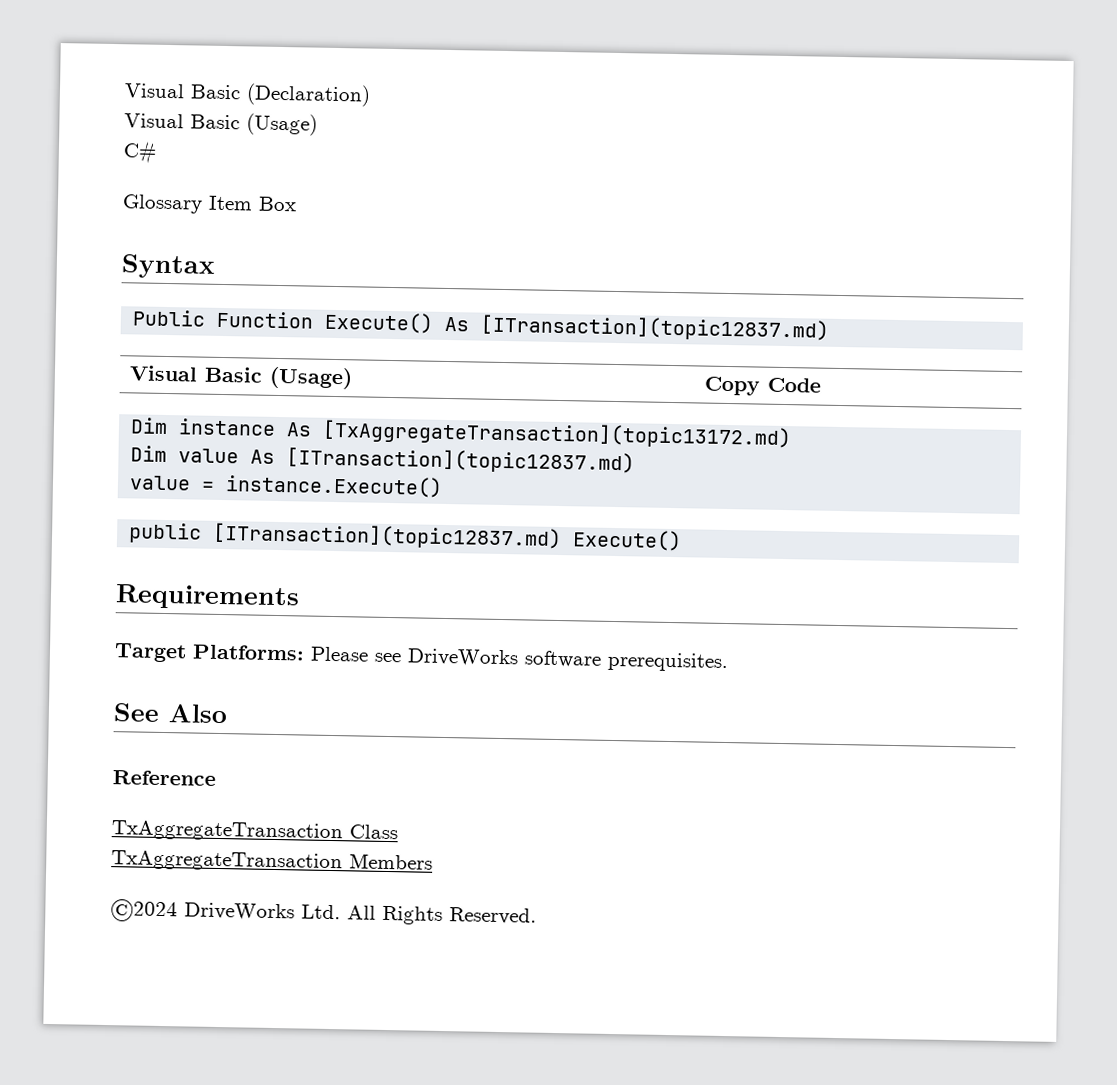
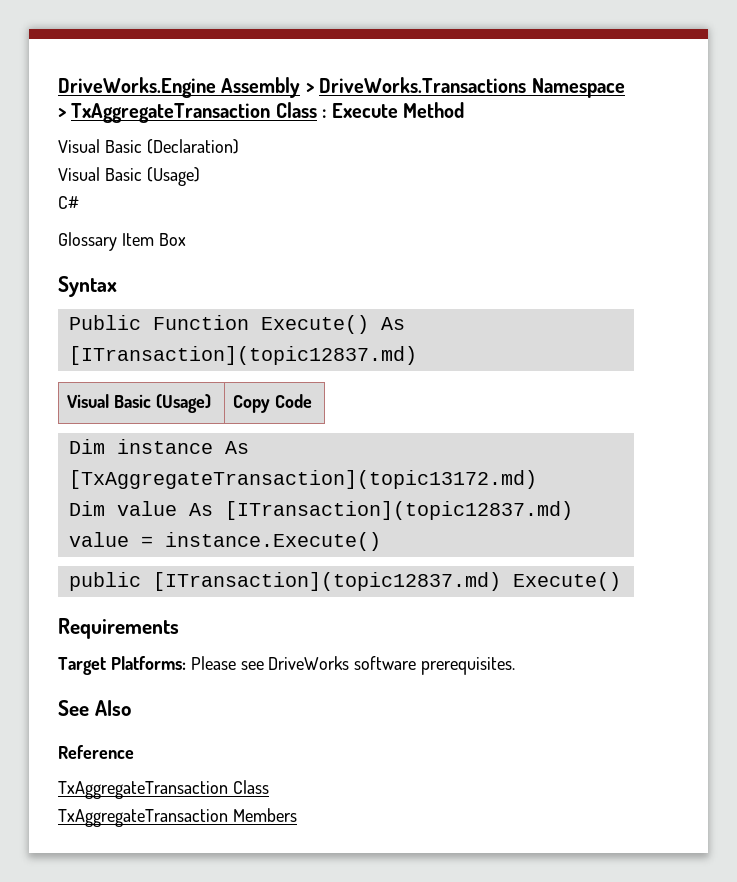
+ DriveWorks.Engine Assembly > DriveWorks.Transactions Namespace > TxAggregateTransaction Class : Execute Method
- ©2024 DriveWorks Ltd. All Rights Reserved.

